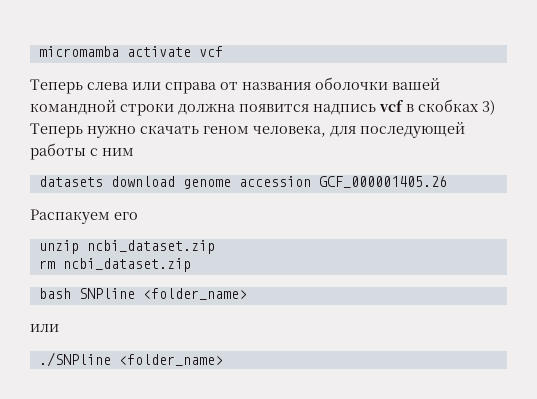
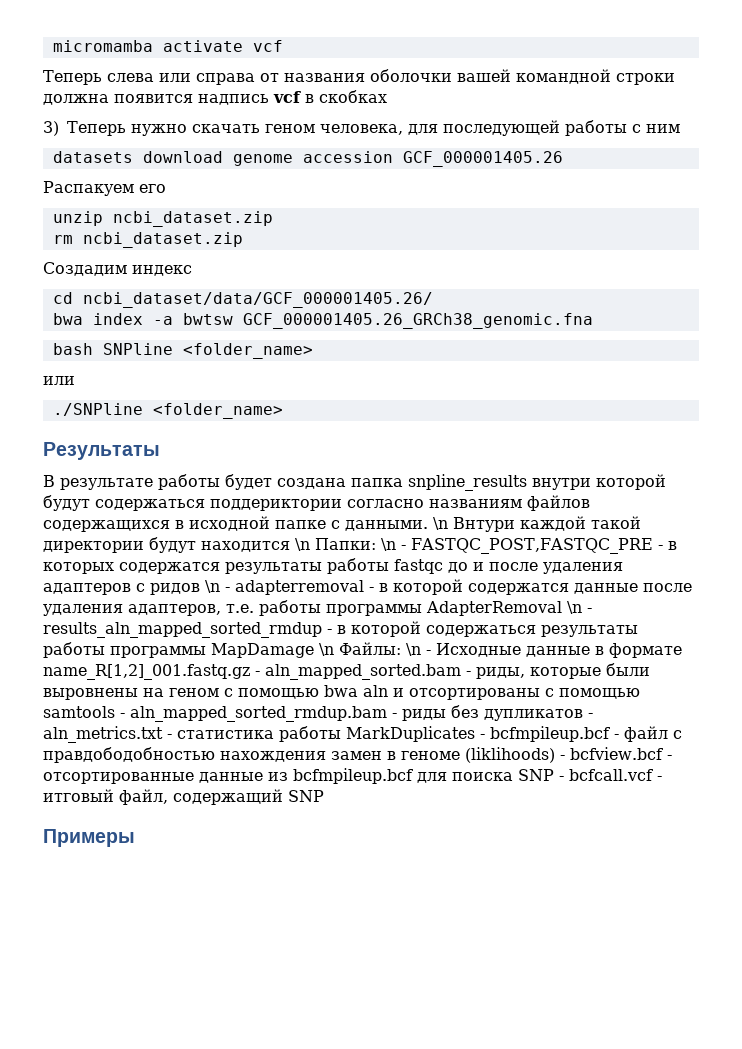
- Теперь слева или справа от названия оболочки вашей командной строки должна появится надпись vcf в скобках 3) Теперь нужно скачать геном человека, для последующей работы с ним
+ Теперь слева или справа от названия оболочки вашей командной строки должна появится надпись vcf в скобках
+ 3) Теперь нужно скачать геном человека, для последующей работы с ним
+ Создадим индекс
+ cd ncbi_dataset/data/GCF_000001405.26/
+ bwa index -a bwtsw GCF_000001405.26_GRCh38_genomic.fna
+ Результаты
+ В результате работы будет создана папка snpline_results внутри которой будут содержаться поддериктории согласно названиям файлов содержащихся в исходной папке с данными. \n Внтури каждой такой директории будут находится \n Папки: \n - FASTQC_POST,FASTQC_PRE - в которых содержатся результаты работы fastqc до и после удаления адаптеров с ридов \n - adapterremoval - в которой содержатся данные после удаления адаптеров, т.е. работы программы AdapterRemoval \n - results_aln_mapped_sorted_rmdup - в которой содержаться результаты работы программы MapDamage \n Файлы: \n - Исходные данные в формате name_R[1,2]_001.fastq.gz - aln_mapped_sorted.bam - риды, которые были выровнены на геном с помощью bwa aln и отсортированы с помощью samtools - aln_mapped_sorted_rmdup.bam - риды без дупликатов - aln_metrics.txt - статистика работы MarkDuplicates - bcfmpileup.bcf - файл с правдободобностью нахождения замен в геноме (liklihoods) - bcfview.bcf - отсортированные данные из bcfmpileup.bcf для поиска SNP - bcfcall.vcf - итговый файл, содержащий SNP
+ Примеры

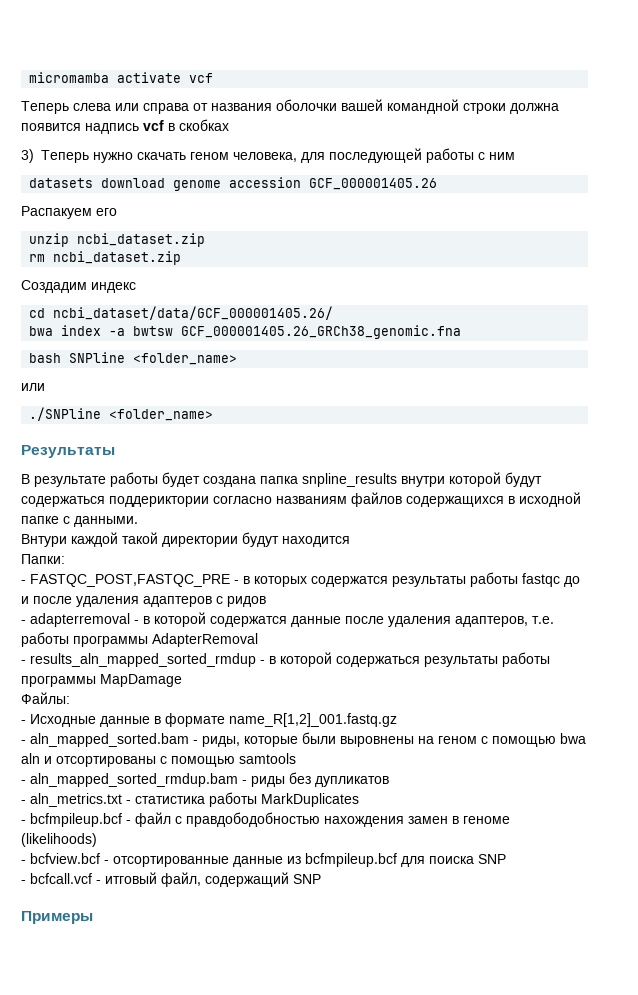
- В результате работы будет создана папка snpline_results внутри которой будут содержаться поддериктории согласно названиям файлов содержащихся в исходной папке с данными. \n Внтури каждой такой директории будут находится \n Папки: \n - FASTQC_POST,FASTQC_PRE - в которых содержатся результаты работы fastqc до и после удаления адаптеров с ридов \n - adapterremoval - в которой содержатся данные после удаления адаптеров, т.е. работы программы AdapterRemoval \n - results_aln_mapped_sorted_rmdup - в которой содержаться результаты работы программы MapDamage \n Файлы: \n - Исходные данные в формате name_R[1,2]_001.fastq.gz - aln_mapped_sorted.bam - риды, которые были выровнены на геном с помощью bwa aln и отсортированы с помощью samtools - aln_mapped_sorted_rmdup.bam - риды без дупликатов - aln_metrics.txt - статистика работы MarkDuplicates - bcfmpileup.bcf - файл с правдободобностью нахождения замен в геноме (liklihoods) - bcfview.bcf - отсортированные данные из bcfmpileup.bcf для поиска SNP - bcfcall.vcf - итговый файл, содержащий SNP
+ В результате работы будет создана папка snpline_results внутри которой будут содержаться поддериктории согласно названиям файлов содержащихся в исходной папке с данными.
+ Внтури каждой такой директории будут находится
+ Папки:
+ - FASTQC_POST,FASTQC_PRE - в которых содержатся результаты работы fastqc до и после удаления адаптеров с ридов
+ - adapterremoval - в которой содержатся данные после удаления адаптеров, т.е. работы программы AdapterRemoval
+ - results_aln_mapped_sorted_rmdup - в которой содержаться результаты работы программы MapDamage
+ Файлы:
+ - Исходные данные в формате name_R[1,2]_001.fastq.gz
+ - aln_mapped_sorted.bam - риды, которые были выровнены на геном с помощью bwa aln и отсортированы с помощью samtools
+ - aln_mapped_sorted_rmdup.bam - риды без дупликатов
+ - aln_metrics.txt - статистика работы MarkDuplicates
+ - bcfmpileup.bcf - файл с правдободобностью нахождения замен в геноме (likelihoods)
+ - bcfview.bcf - отсортированные данные из bcfmpileup.bcf для поиска SNP
+ - bcfcall.vcf - итговый файл, содержащий SNP

